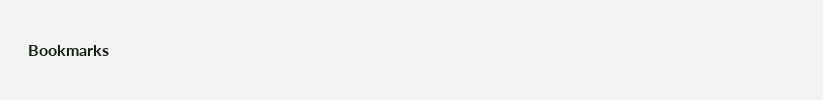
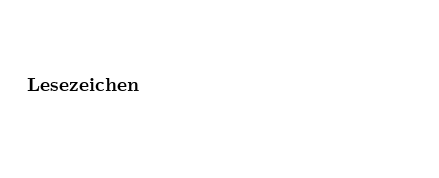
- Bookmarks
+ Lesezeichen

